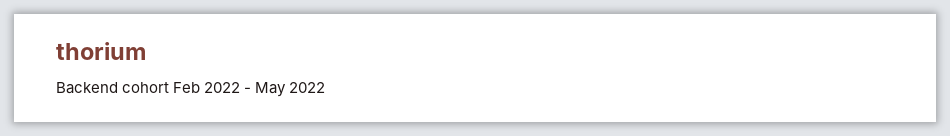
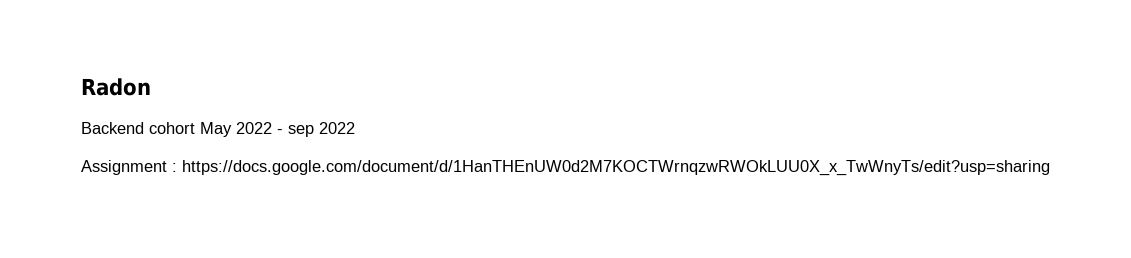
- thorium
+ Radon
- Backend cohort Feb 2022 - May 2022
+ Backend cohort May 2022 - sep 2022
+ Assignment : https://docs.google.com/document/d/1HanTHEnUW0d2M7KOCTWrnqzwRWOkLUU0X_x_TwWnyTs/edit?usp=sharing

